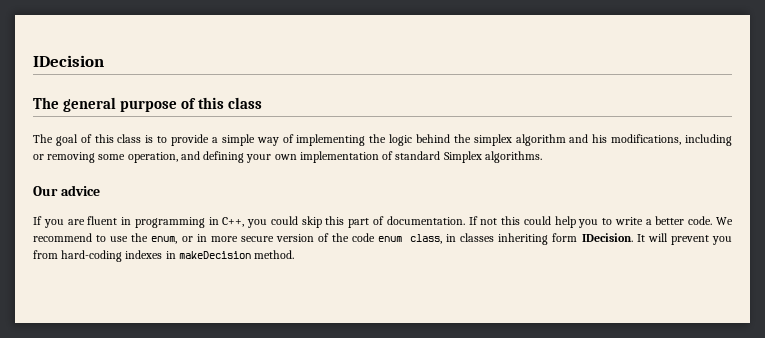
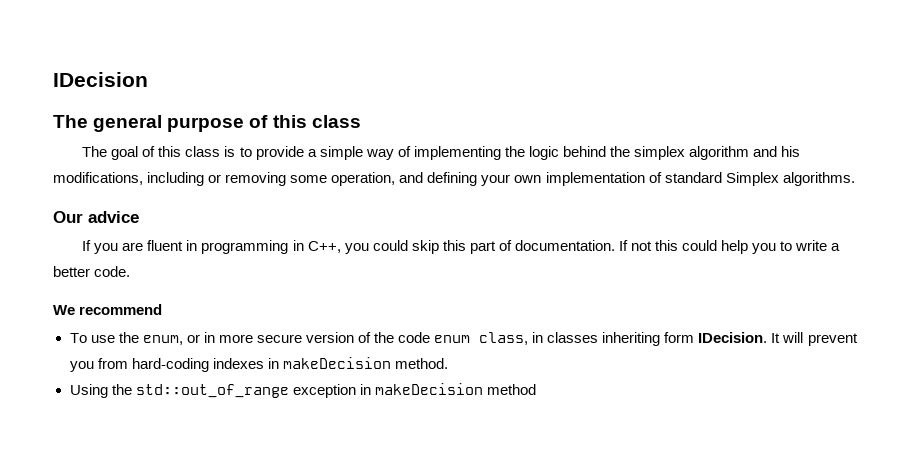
- If not this could help you to write a better code. We recommend to use the enum, or in more secure version of the code enum class, in classes inheriting form IDecision.
+ If not this could help you to write a better code.
+ We recommend
+ To use the enum, or in more secure version of the code enum class, in classes inheriting form IDecision.
+ Using the std::out_of_range exception in makeDecision method

